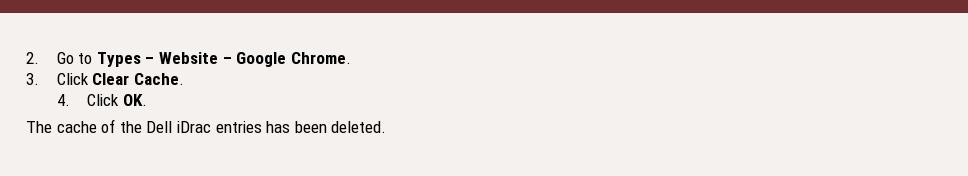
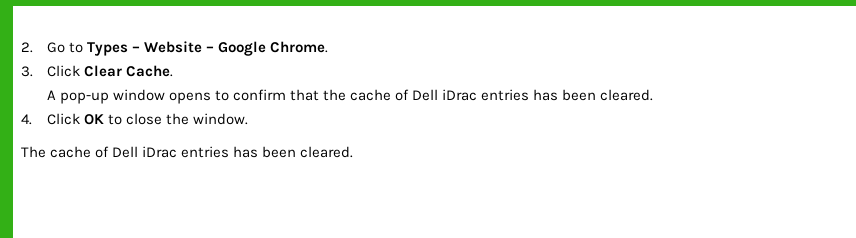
- 4. Click OK.
- The cache of the Dell iDrac entries has been deleted.
+ A pop-up window opens to confirm that the cache of Dell iDrac entries has been cleared.
+ 4. Click OK to close the window.
+ The cache of Dell iDrac entries has been cleared.

